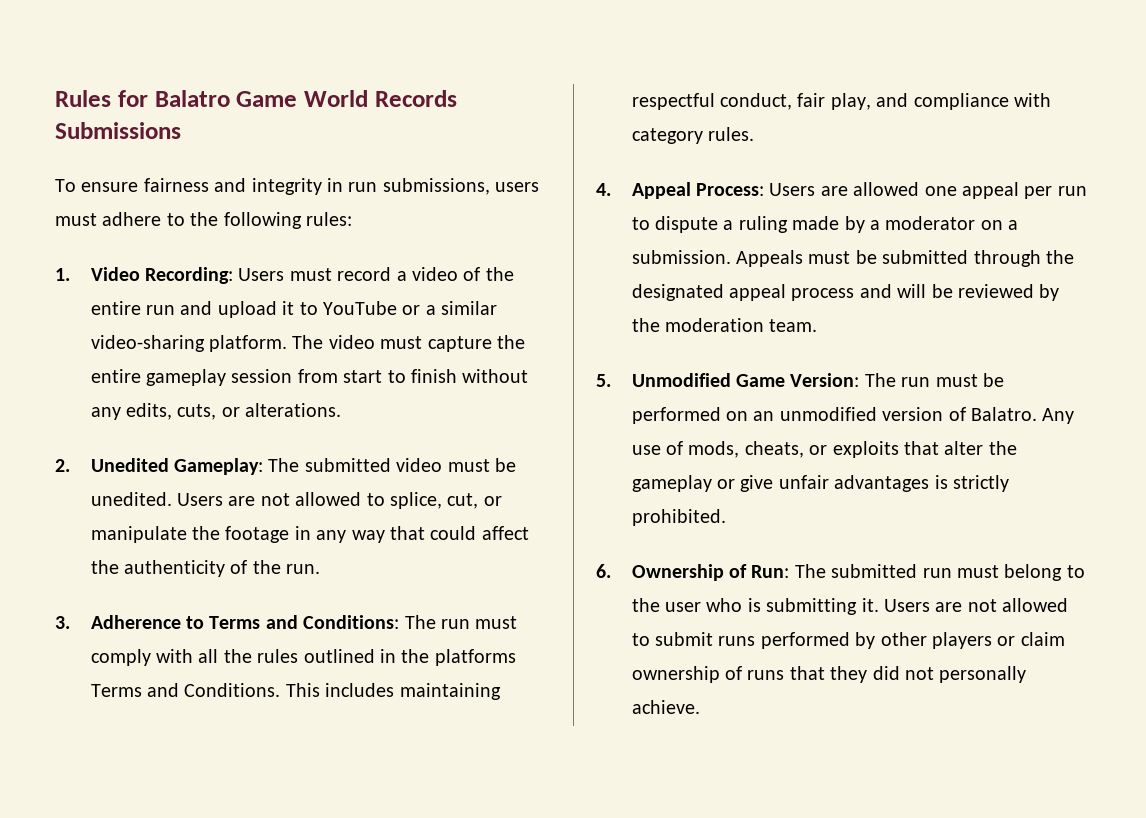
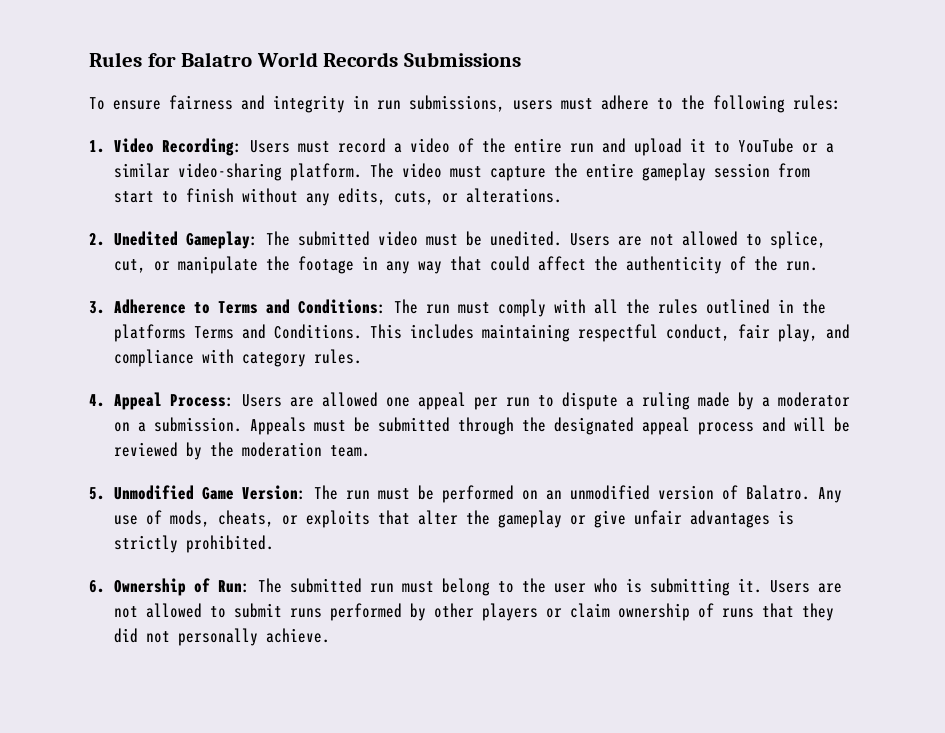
- Rules for Balatro Game World Records Submissions
+ Rules for Balatro World Records Submissions

